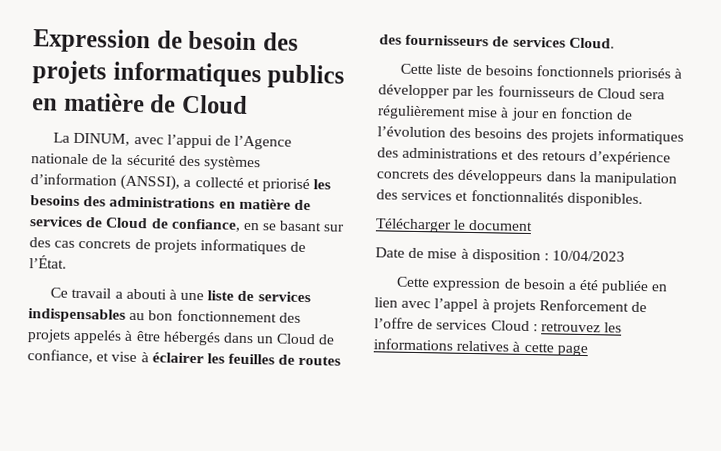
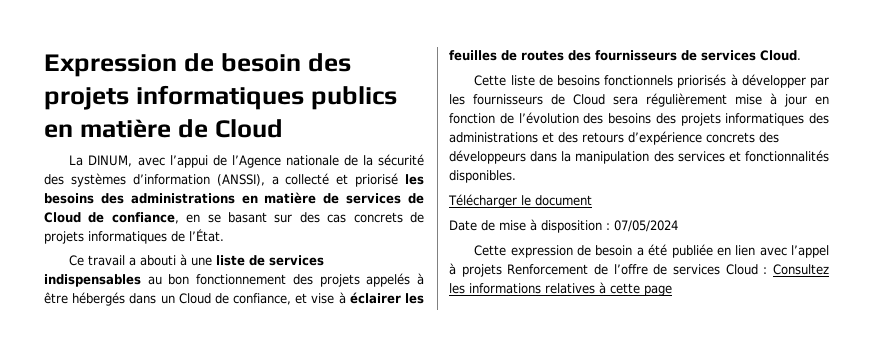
- Date de mise à disposition : 10/04/2023
+ Date de mise à disposition : 07/05/2024
- Cette expression de besoin a été publiée en lien avec l’appel à projets Renforcement de l’offre de services Cloud : retrouvez les informations relatives à cette page
+ Cette expression de besoin a été publiée en lien avec l’appel à projets Renforcement de l’offre de services Cloud : Consultez les informations relatives à cette page

